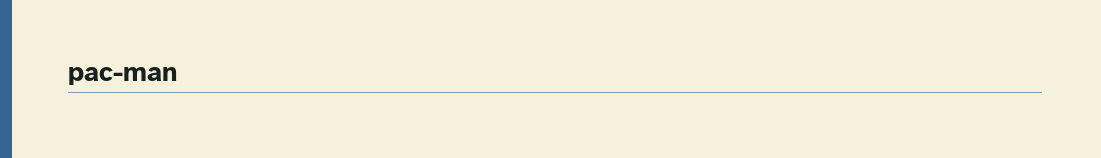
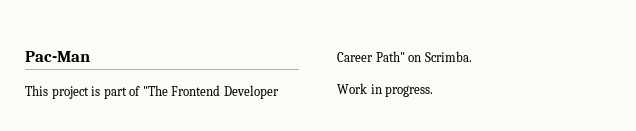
- pac-man
+ Pac-Man
+ This project is part of "The Frontend Developer Career Path" on Scrimba.
+ Work in progress.

